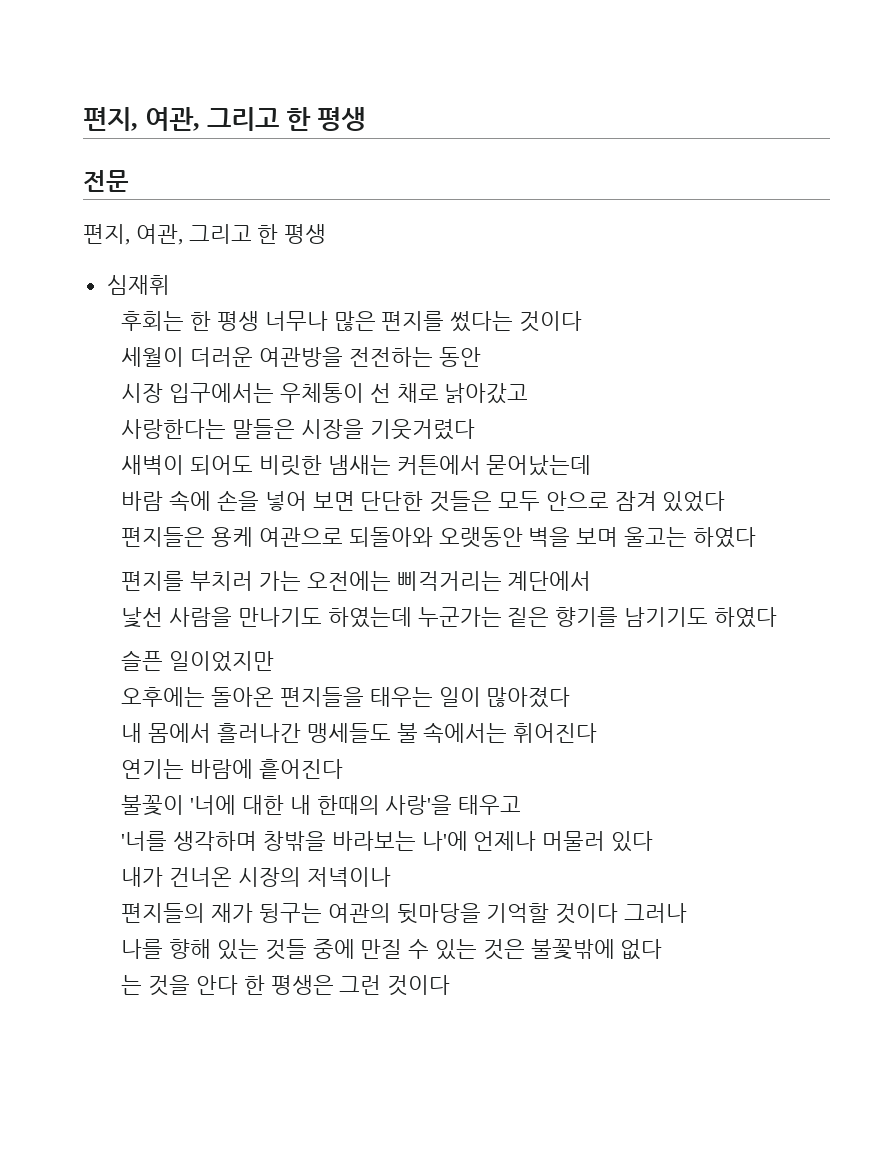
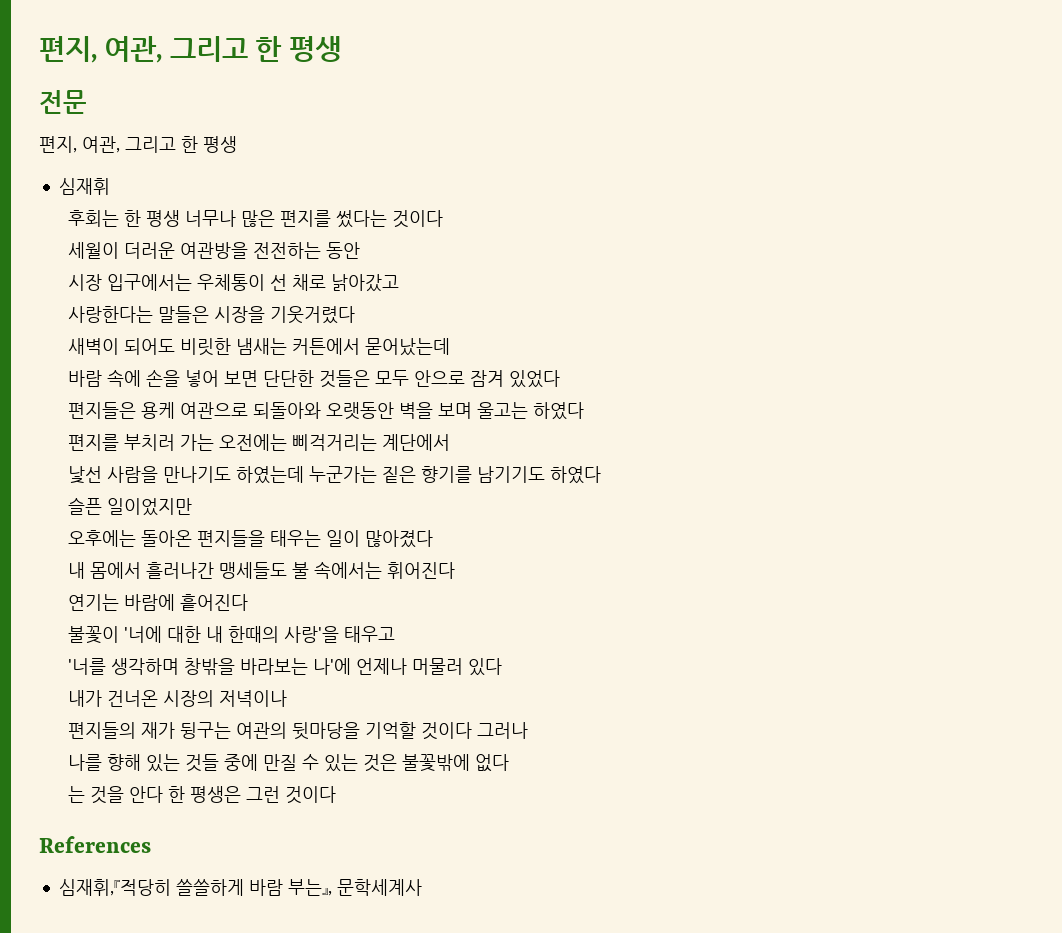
+ References
+ 심재휘,『적당히 쓸쓸하게 바람 부는』, 문학세계사

